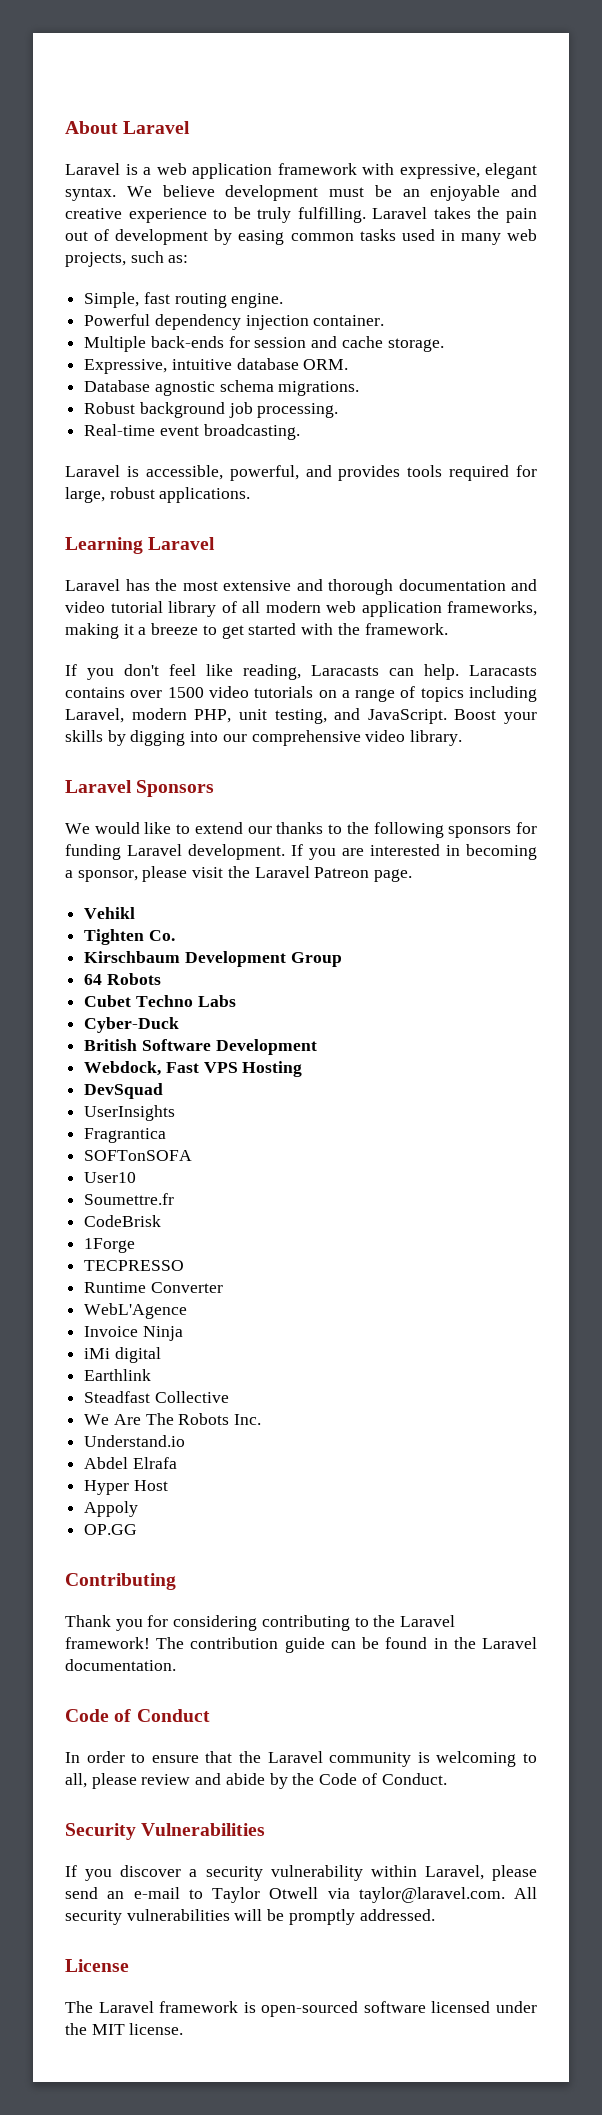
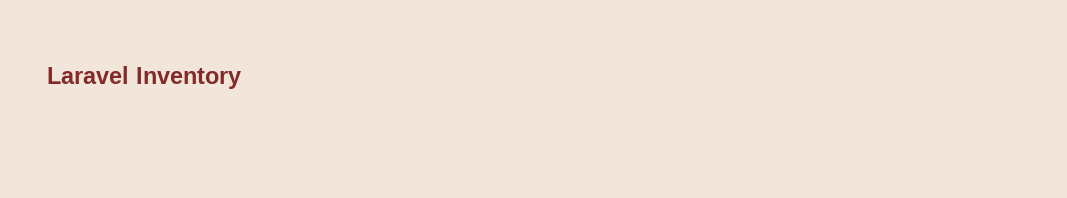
- About Laravel
- Laravel is a web application framework with expressive, elegant syntax. We believe development must be an enjoyable and creative experience to be truly fulfilling. Laravel takes the pain out of development by easing common tasks used in many web projects, such as:
- Simple, fast routing engine.
- Powerful dependency injection container.
- Multiple back-ends for session and cache storage.
- Expressive, intuitive database ORM.
- Database agnostic schema migrations.
- Robust background job processing.
- Real-time event broadcasting.
- Laravel is accessible, powerful, and provides tools required for large, robust applications.
- Learning Laravel
- Laravel has the most extensive and thorough documentation and video tutorial library of all modern web application frameworks, making it a breeze to get started with the framework.
- If you don't feel like reading, Laracasts can help. Laracasts contains over 1500 video tutorials on a range of topics including Laravel, modern PHP, unit testing, and JavaScript. Boost your skills by digging into our comprehensive video library.
- Laravel Sponsors
- We would like to extend our thanks to the following sponsors for funding Laravel development. If you are interested in becoming a sponsor, please visit the Laravel Patreon page.
- Vehikl
- Tighten Co.
- Kirschbaum Development Group
- 64 Robots
- Cubet Techno Labs
- Cyber-Duck
- British Software Development
- Webdock, Fast VPS Hosting
- DevSquad
- UserInsights
- Fragrantica
- SOFTonSOFA
- User10
- Soumettre.fr
- CodeBrisk
- 1Forge
- TECPRESSO
- Runtime Converter
- WebL'Agence
- Invoice Ninja
- iMi digital
- Earthlink
- Steadfast Collective
- We Are The Robots Inc.
- Understand.io
- Abdel Elrafa
- Hyper Host
- Appoly
- OP.GG
- Contributing
- Thank you for considering contributing to the Laravel framework! The contribution guide can be found in the Laravel documentation.
- Code of Conduct
- In order to ensure that the Laravel community is welcoming to all, please review and abide by the Code of Conduct.
- Security Vulnerabilities
- If you discover a security vulnerability within Laravel, please send an e-mail to Taylor Otwell via taylor@laravel.com. All security vulnerabilities will be promptly addressed.
- License
- The Laravel framework is open-sourced software licensed under the MIT license.
+ Laravel Inventory

